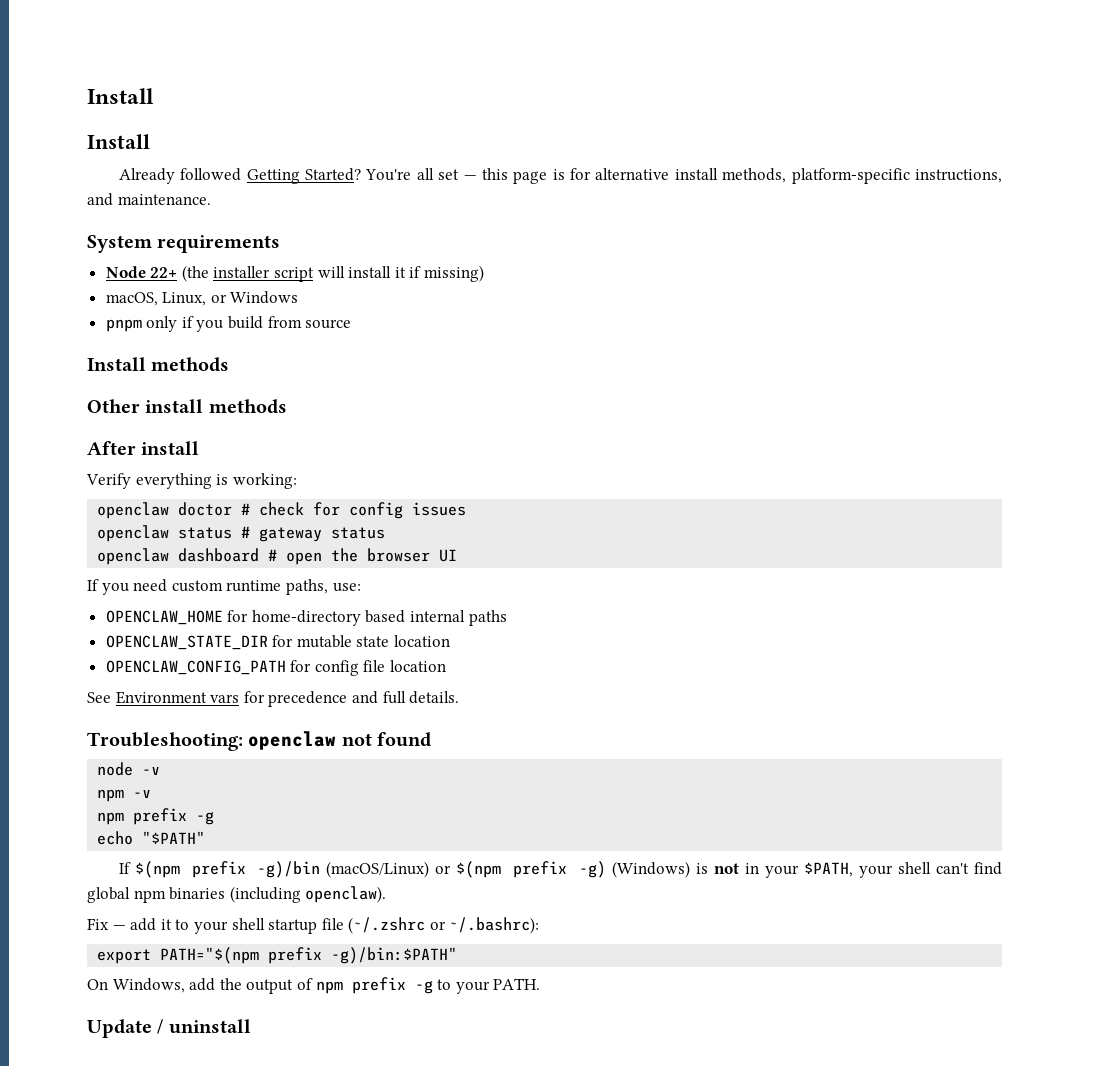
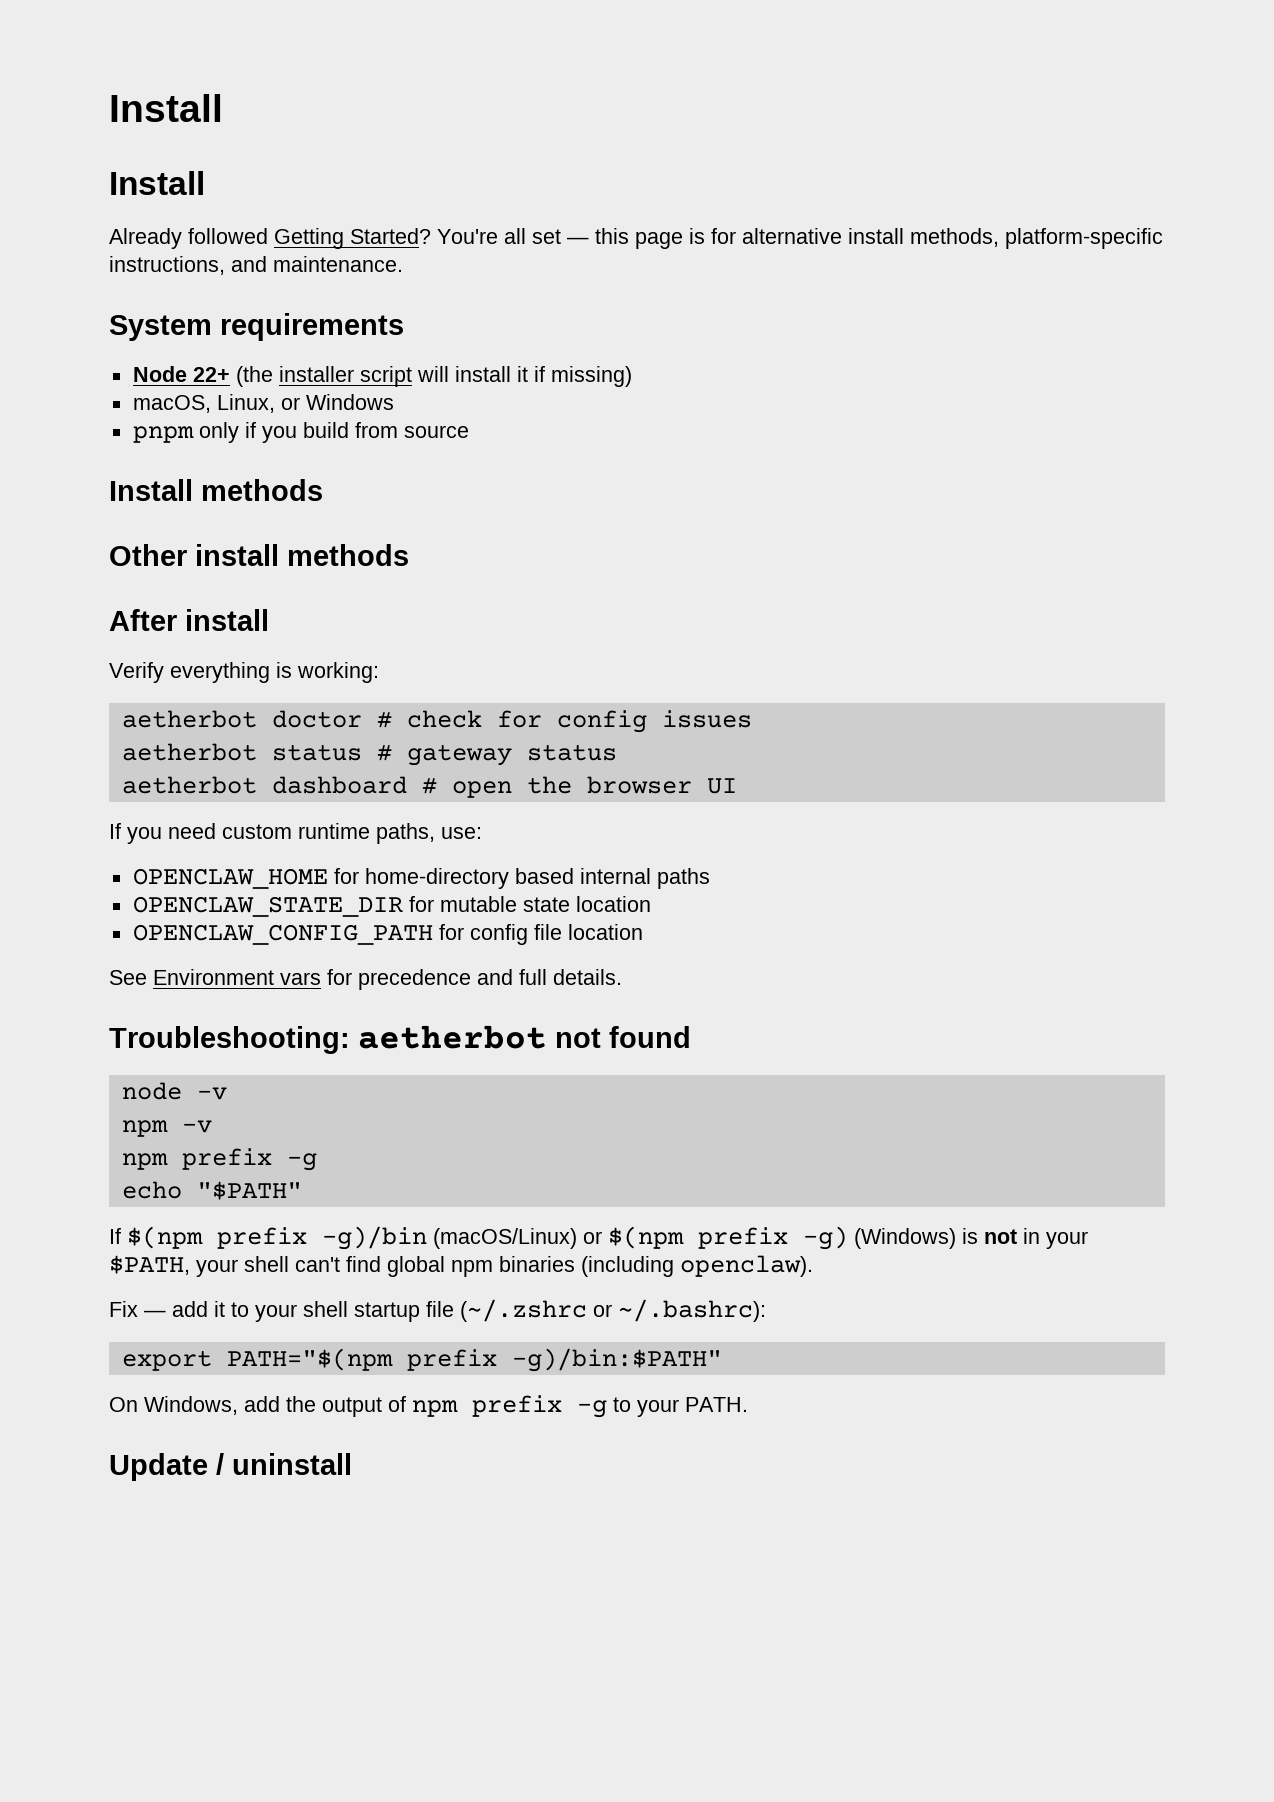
- openclaw doctor # check for config issues
+ aetherbot doctor # check for config issues
- openclaw status # gateway status
+ aetherbot status # gateway status
- openclaw dashboard # open the browser UI
+ aetherbot dashboard # open the browser UI
- Troubleshooting: openclaw not found
+ Troubleshooting: aetherbot not found

